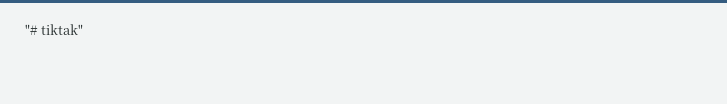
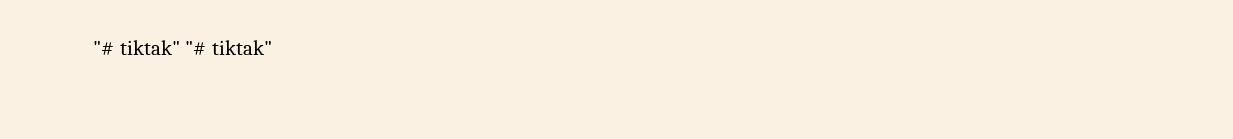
- "# tiktak"
+ "# tiktak" "# tiktak"

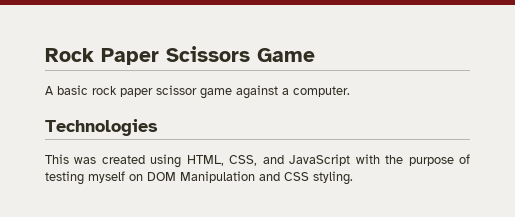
- "# tiktak" "# tiktak"
+ Rock Paper Scissors Game
+ A basic rock paper scissor game against a computer.
+ Technologies
+ This was created using HTML, CSS, and JavaScript with the purpose of testing myself on DOM Manipulation and CSS styling.

